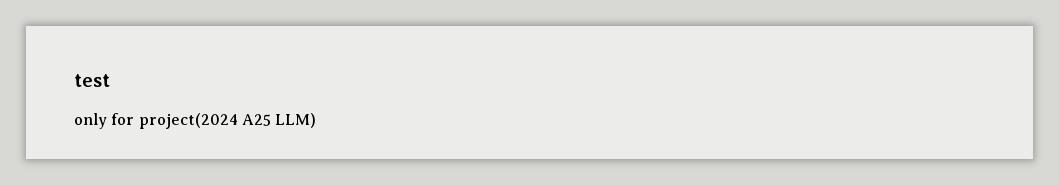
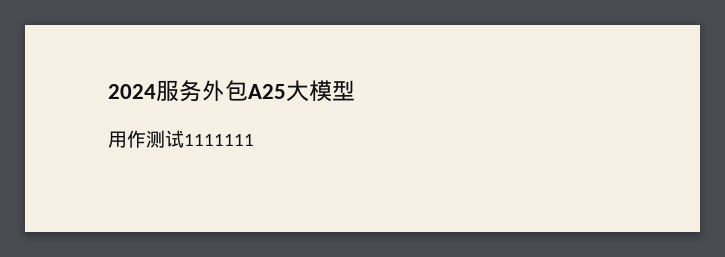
- test
- only for project(2024 A25 LLM)
+ 2024服务外包A25大模型
+ 用作测试1111111

